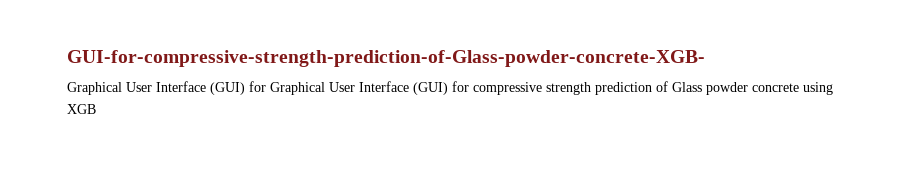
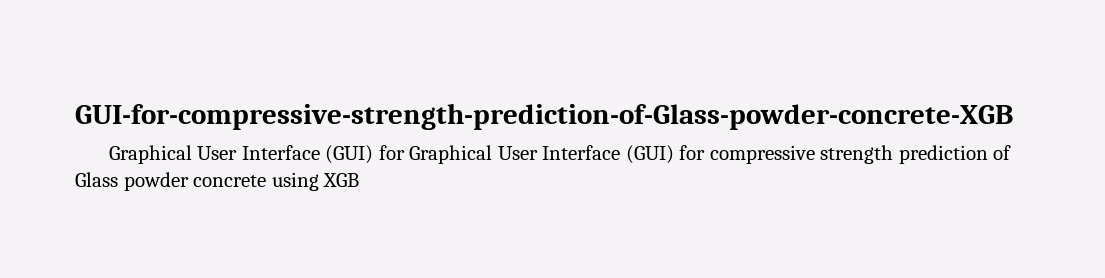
- GUI-for-compressive-strength-prediction-of-Glass-powder-concrete-XGB-
+ GUI-for-compressive-strength-prediction-of-Glass-powder-concrete-XGB

